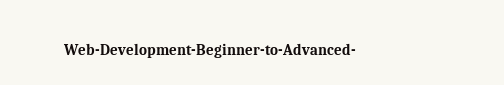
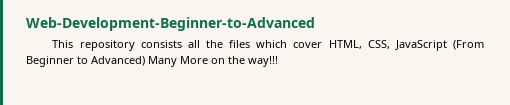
- Web-Development-Beginner-to-Advanced-
+ Web-Development-Beginner-to-Advanced
+ This repository consists all the files which cover HTML, CSS, JavaScript (From Beginner to Advanced) Many More on the way!!!

